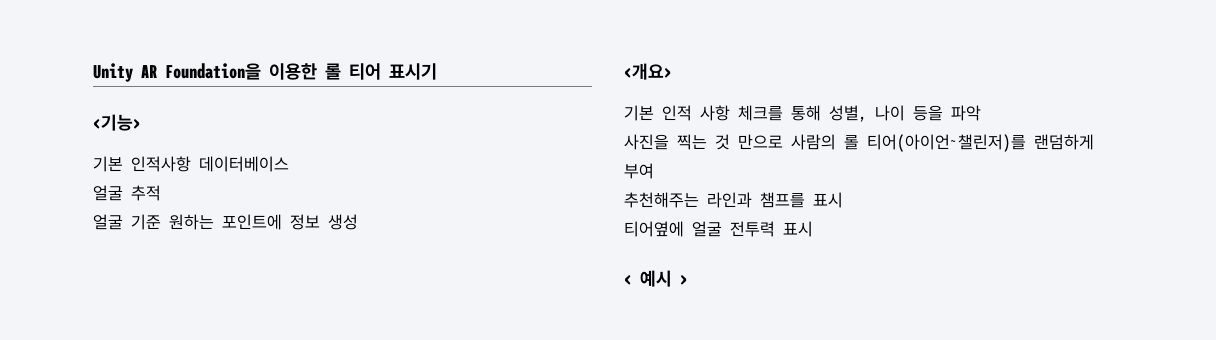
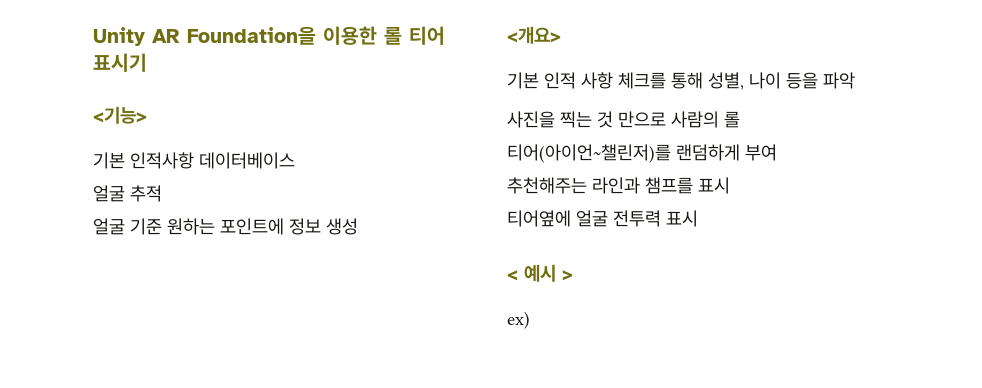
+ ex)

